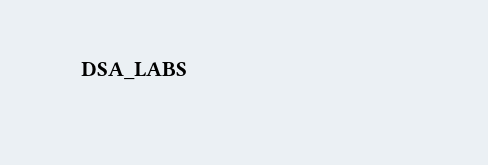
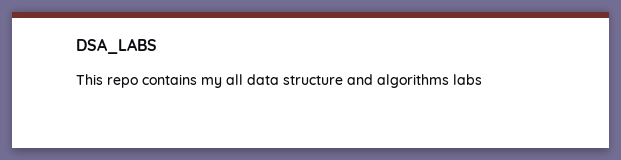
+ This repo contains my all data structure and algorithms labs

